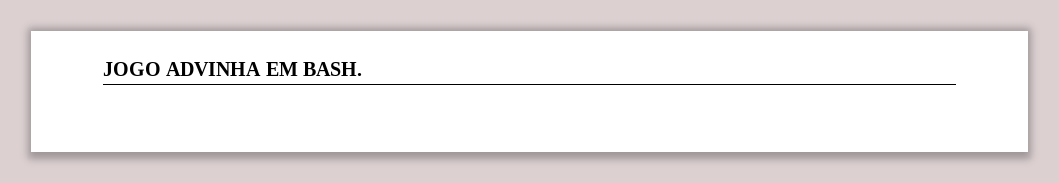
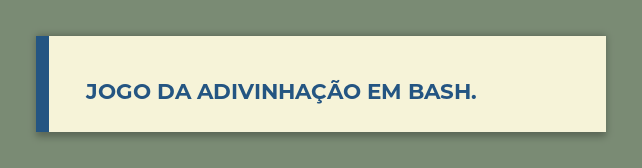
- JOGO ADVINHA EM BASH.
+ JOGO DA ADIVINHAÇÃO EM BASH.

